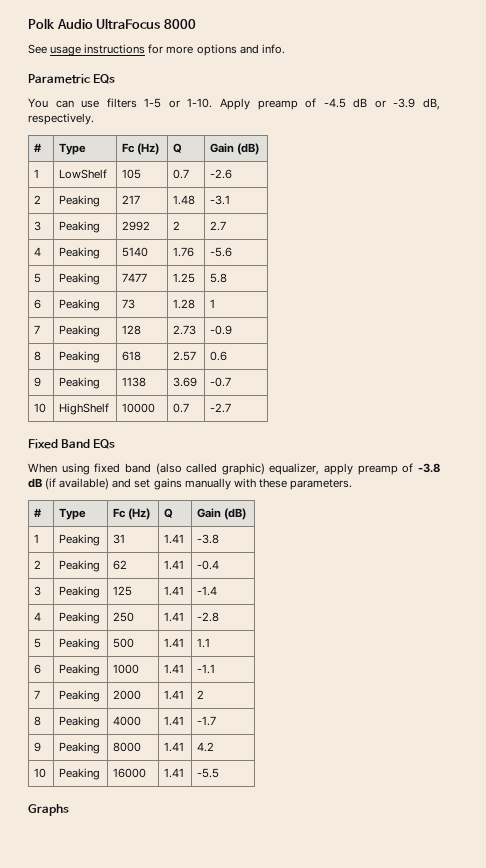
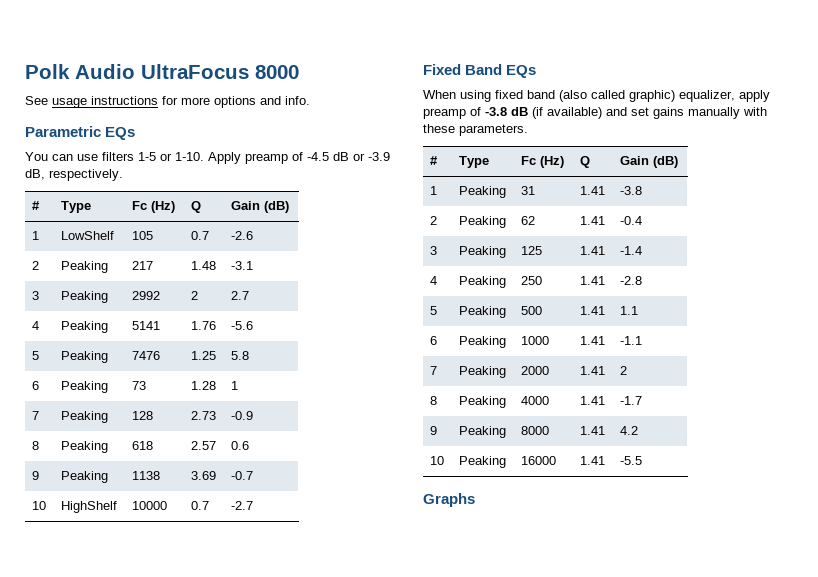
- 4 | Peaking | 5140 | 1.76 | -5.6
+ 4 | Peaking | 5141 | 1.76 | -5.6
- 5 | Peaking | 7477 | 1.25 | 5.8
+ 5 | Peaking | 7476 | 1.25 | 5.8

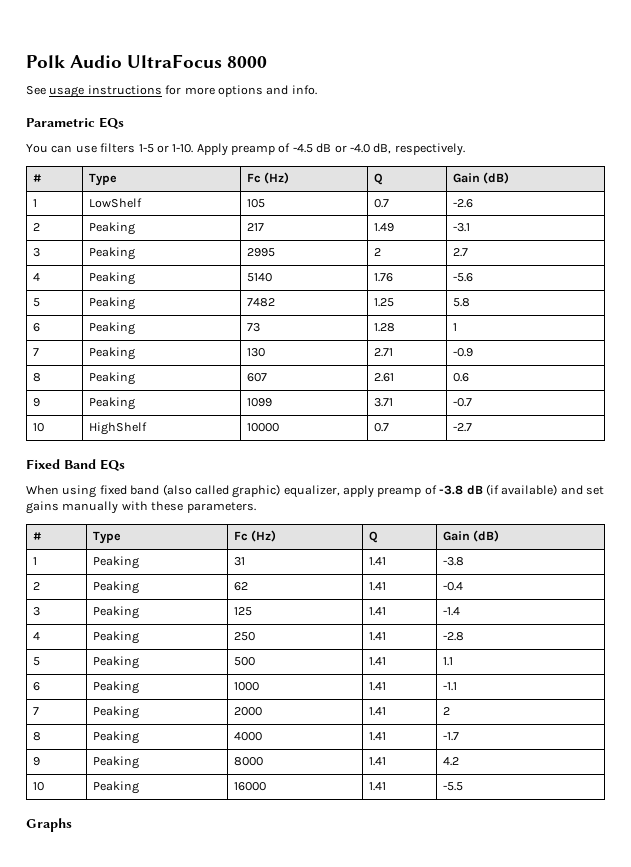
- Apply preamp of -4.5 dB or -3.9 dB, respectively.
+ Apply preamp of -4.5 dB or -4.0 dB, respectively.
- 2 | Peaking | 217 | 1.48 | -3.1
+ 2 | Peaking | 217 | 1.49 | -3.1
- 3 | Peaking | 2992 | 2 | 2.7
+ 3 | Peaking | 2995 | 2 | 2.7
- 4 | Peaking | 5141 | 1.76 | -5.6
+ 4 | Peaking | 5140 | 1.76 | -5.6
- 5 | Peaking | 7476 | 1.25 | 5.8
+ 5 | Peaking | 7482 | 1.25 | 5.8
- 7 | Peaking | 128 | 2.73 | -0.9
+ 7 | Peaking | 130 | 2.71 | -0.9
- 8 | Peaking | 618 | 2.57 | 0.6
+ 8 | Peaking | 607 | 2.61 | 0.6
- 9 | Peaking | 1138 | 3.69 | -0.7
+ 9 | Peaking | 1099 | 3.71 | -0.7

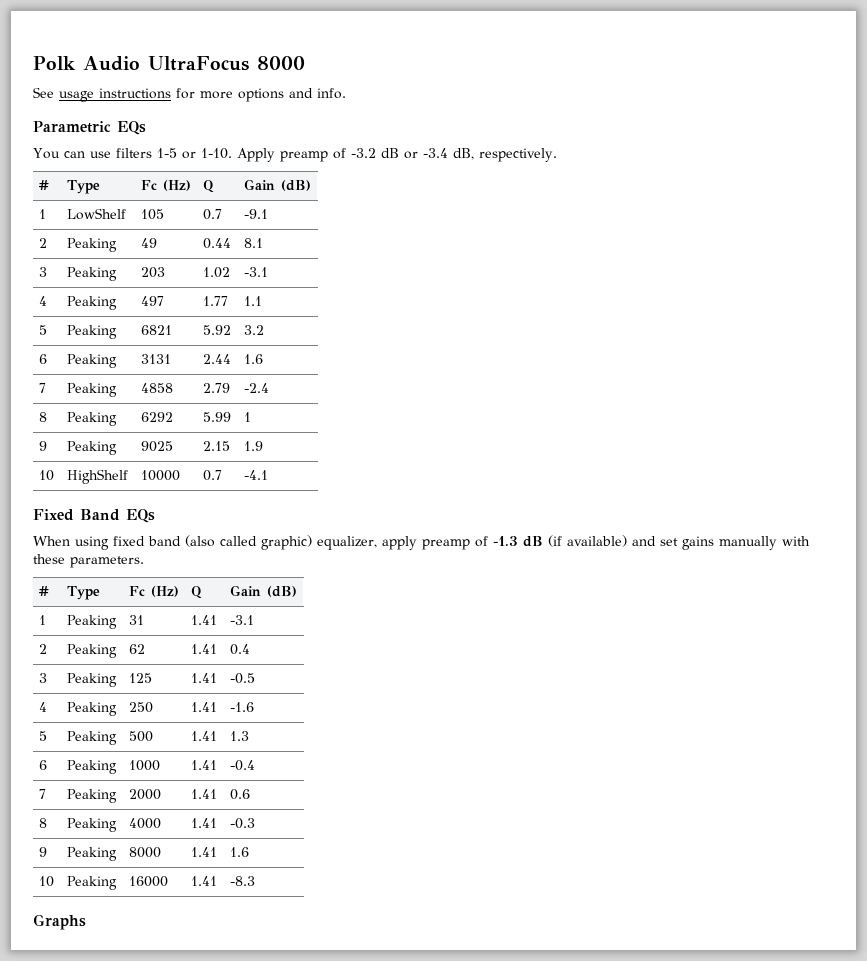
- Apply preamp of -4.5 dB or -4.0 dB, respectively.
+ Apply preamp of -3.2 dB or -3.4 dB, respectively.
- 1 | LowShelf | 105 | 0.7 | -2.6
- 2 | Peaking | 217 | 1.49 | -3.1
- 3 | Peaking | 2995 | 2 | 2.7
- 4 | Peaking | 5140 | 1.76 | -5.6
- 5 | Peaking | 7482 | 1.25 | 5.8
- 6 | Peaking | 73 | 1.28 | 1
- 7 | Peaking | 130 | 2.71 | -0.9
- 8 | Peaking | 607 | 2.61 | 0.6
- 9 | Peaking | 1099 | 3.71 | -0.7
+ 1 | LowShelf | 105 | 0.7 | -9.1
+ 2 | Peaking | 49 | 0.44 | 8.1
+ 3 | Peaking | 203 | 1.02 | -3.1
+ 4 | Peaking | 497 | 1.77 | 1.1
+ 5 | Peaking | 6821 | 5.92 | 3.2
+ 6 | Peaking | 3131 | 2.44 | 1.6
+ 7 | Peaking | 4858 | 2.79 | -2.4
+ 8 | Peaking | 6292 | 5.99 | 1
+ 9 | Peaking | 9025 | 2.15 | 1.9
- 10 | HighShelf | 10000 | 0.7 | -2.7
+ 10 | HighShelf | 10000 | 0.7 | -4.1
- When using fixed band (also called graphic) equalizer, apply preamp of -3.8 dB (if available) and set gains manually with these parameters.
+ When using fixed band (also called graphic) equalizer, apply preamp of -1.3 dB (if available) and set gains manually with these parameters.
- 1 | Peaking | 31 | 1.41 | -3.8
+ 1 | Peaking | 31 | 1.41 | -3.1
- 2 | Peaking | 62 | 1.41 | -0.4
+ 2 | Peaking | 62 | 1.41 | 0.4
- 3 | Peaking | 125 | 1.41 | -1.4
+ 3 | Peaking | 125 | 1.41 | -0.5
- 4 | Peaking | 250 | 1.41 | -2.8
+ 4 | Peaking | 250 | 1.41 | -1.6
- 5 | Peaking | 500 | 1.41 | 1.1
+ 5 | Peaking | 500 | 1.41 | 1.3
- 6 | Peaking | 1000 | 1.41 | -1.1
+ 6 | Peaking | 1000 | 1.41 | -0.4
- 7 | Peaking | 2000 | 1.41 | 2
+ 7 | Peaking | 2000 | 1.41 | 0.6
- 8 | Peaking | 4000 | 1.41 | -1.7
+ 8 | Peaking | 4000 | 1.41 | -0.3
- 9 | Peaking | 8000 | 1.41 | 4.2
+ 9 | Peaking | 8000 | 1.41 | 1.6
- 10 | Peaking | 16000 | 1.41 | -5.5
+ 10 | Peaking | 16000 | 1.41 | -8.3

